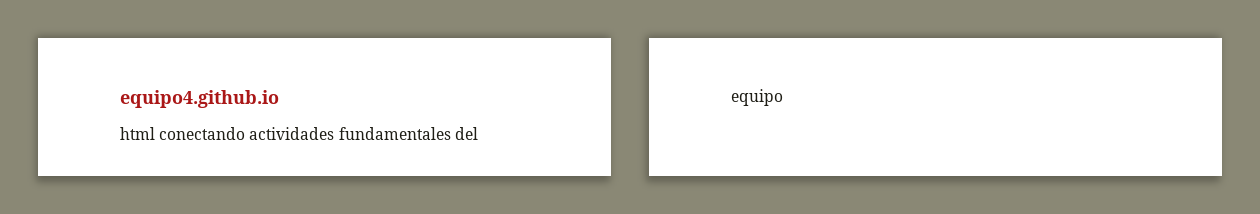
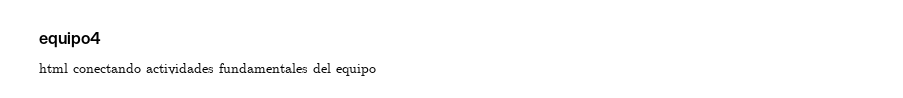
- equipo4.github.io
+ equipo4

